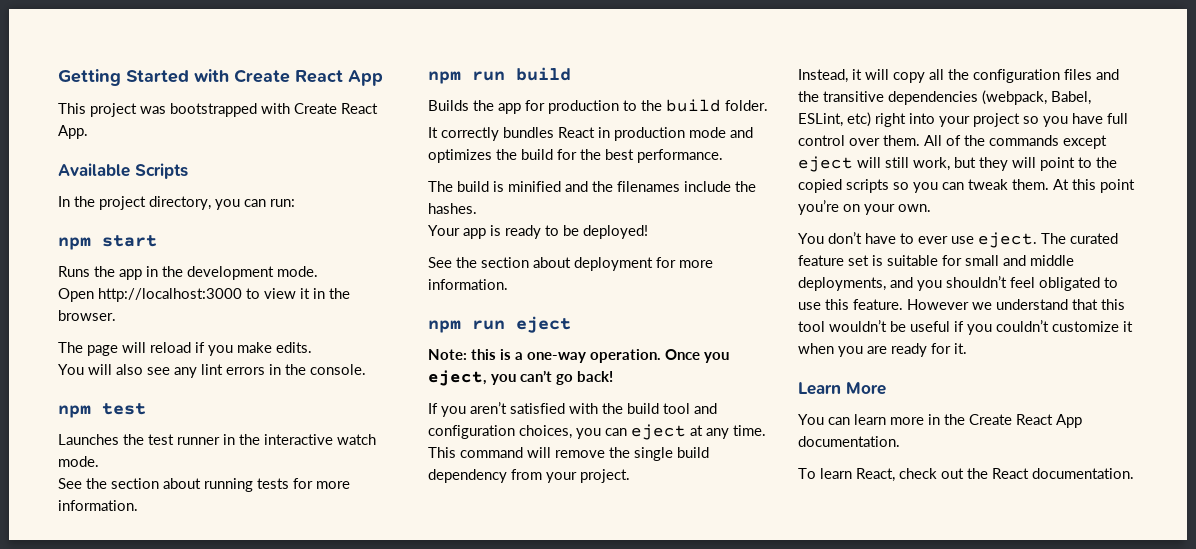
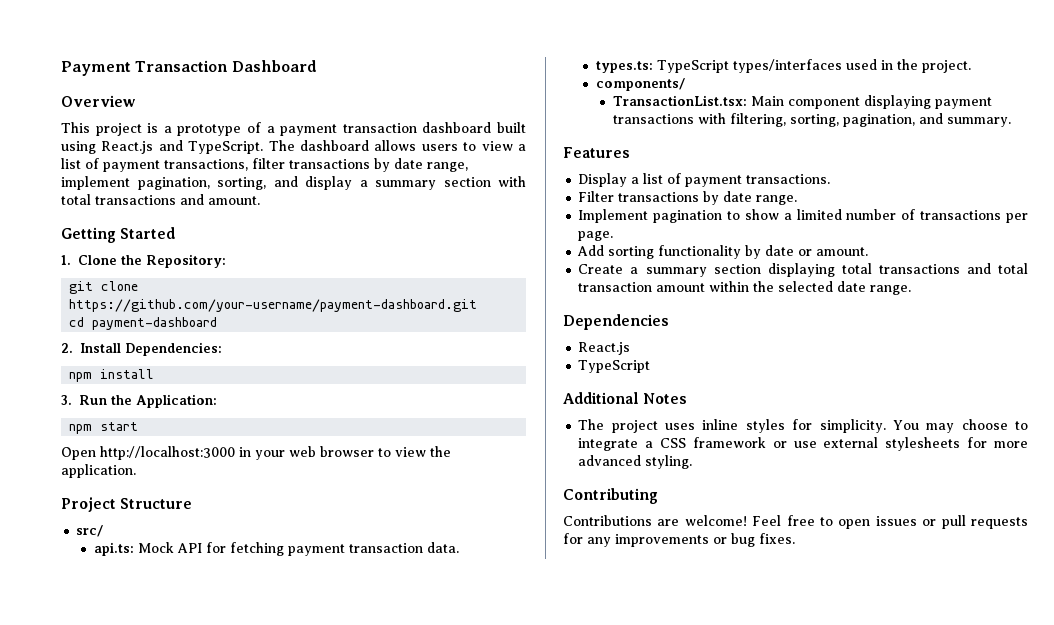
- Getting Started with Create React App
- This project was bootstrapped with Create React App.
- Available Scripts
- In the project directory, you can run:
+ Payment Transaction Dashboard
+ Overview
+ This project is a prototype of a payment transaction dashboard built using React.js and TypeScript. The dashboard allows users to view a list of payment transactions, filter transactions by date range, implement pagination, sorting, and display a summary section with total transactions and amount.
+ Getting Started
+ 1. Clone the Repository:
+ git clone https://github.com/your-username/payment-dashboard.git
+ cd payment-dashboard
+ 2. Install Dependencies:
+ npm install
+ 3. Run the Application:
  npm start
- Runs the app in the development mode.
- Open http://localhost:3000 to view it in the browser.
- The page will reload if you make edits.
- You will also see any lint errors in the console.
- npm test
- Launches the test runner in the interactive watch mode.
- See the section about running tests for more information.
- npm run build
- Builds the app for production to the build folder.
- It correctly bundles React in production mode and optimizes the build for the best performance.
- The build is minified and the filenames include the hashes.
- Your app is ready to be deployed!
- See the section about deployment for more information.
- npm run eject
- Note: this is a one-way operation. Once you eject, you can’t go back!
- If you aren’t satisfied with the build tool and configuration choices, you can eject at any time. This command will remove the single build dependency from your project.
- Instead, it will copy all the configuration files and the transitive dependencies (webpack, Babel, ESLint, etc) right into your project so you have full control over them. All of the commands except eject will still work, but they will point to the copied scripts so you can tweak them. At this point you’re on your own.
- You don’t have to ever use eject. The curated feature set is suitable for small and middle deployments, and you shouldn’t feel obligated to use this feature. However we understand that this tool wouldn’t be useful if you couldn’t customize it when you are ready for it.
- Learn More
- You can learn more in the Create React App documentation.
- To learn React, check out the React documentation.
+ Open http://localhost:3000 in your web browser to view the application.
+ Project Structure
+ src/
+ api.ts: Mock API for fetching payment transaction data.
+ types.ts: TypeScript types/interfaces used in the project.
+ components/
+ TransactionList.tsx: Main component displaying payment transactions with filtering, sorting, pagination, and summary.
+ Features
+ Display a list of payment transactions.
+ Filter transactions by date range.
+ Implement pagination to show a limited number of transactions per page.
+ Add sorting functionality by date or amount.
+ Create a summary section displaying total transactions and total transaction amount within the selected date range.
+ Dependencies
+ React.js
+ TypeScript
+ Additional Notes
+ The project uses inline styles for simplicity. You may choose to integrate a CSS framework or use external stylesheets for more advanced styling.
+ Contributing
+ Contributions are welcome! Feel free to open issues or pull requests for any improvements or bug fixes.

